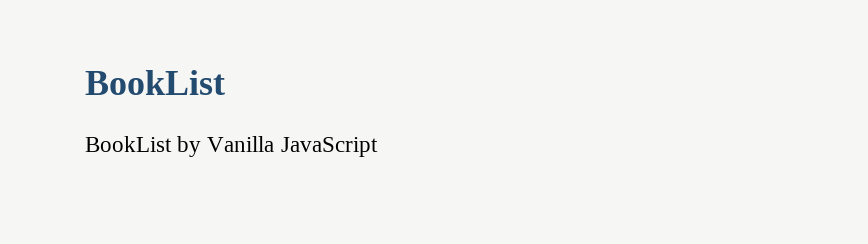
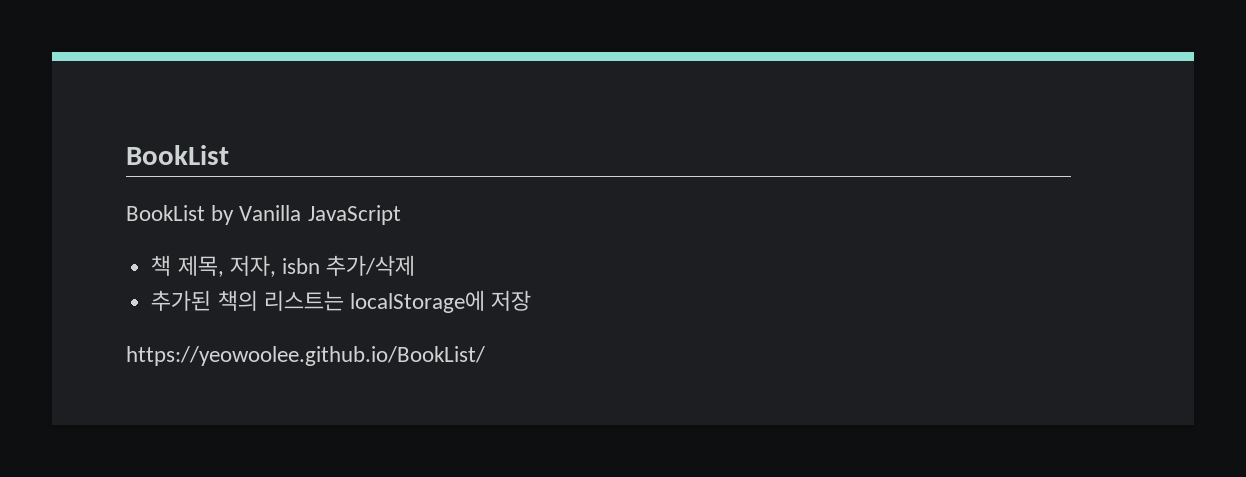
+ 책 제목, 저자, isbn 추가/삭제
+ 추가된 책의 리스트는 localStorage에 저장
+ https://yeowoolee.github.io/BookList/

